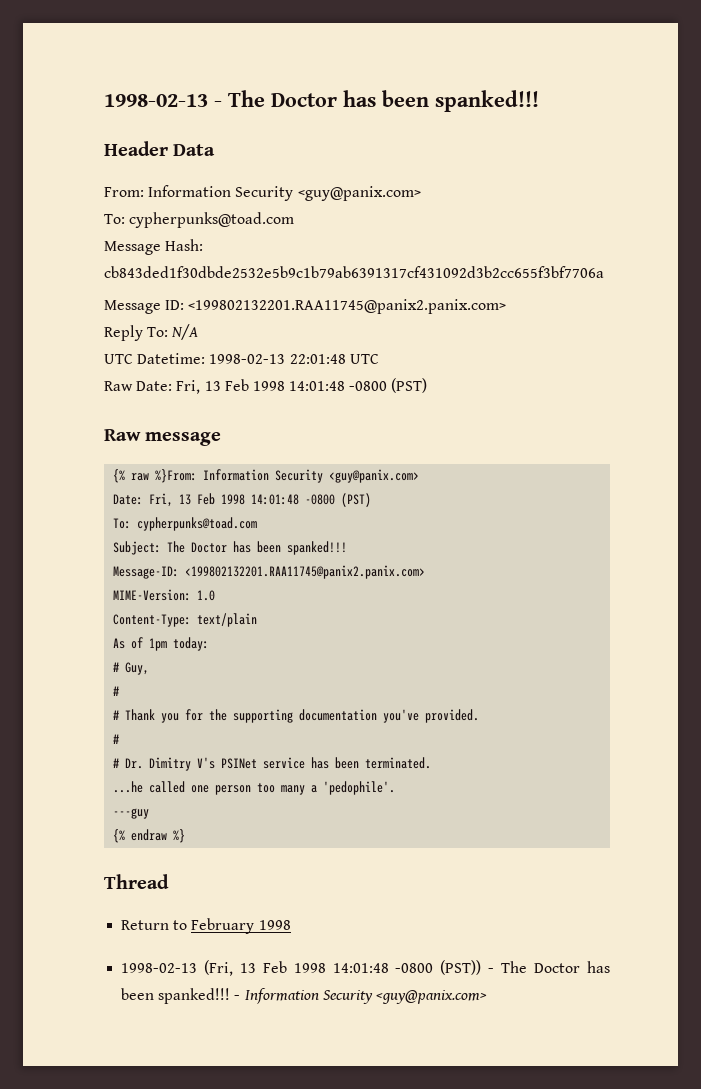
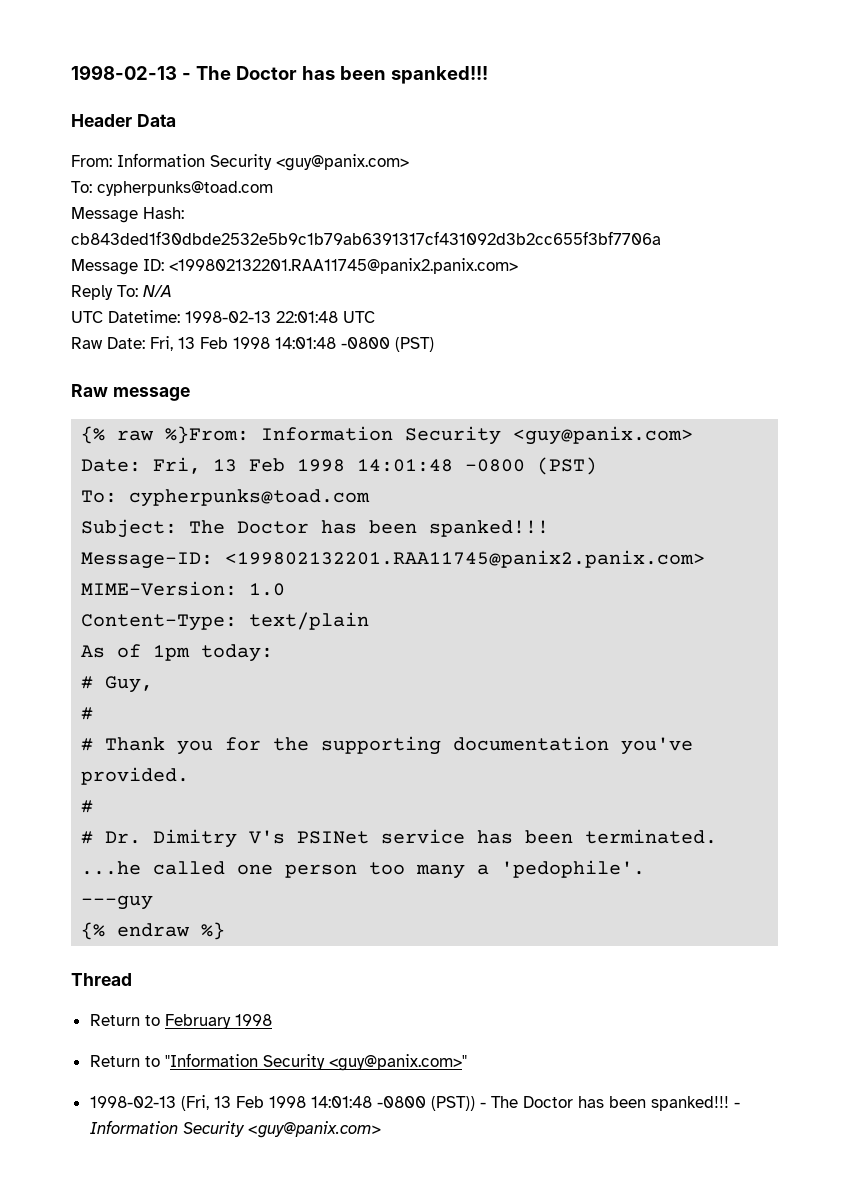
+ Return to "Information Security <guy@panix.com>"

